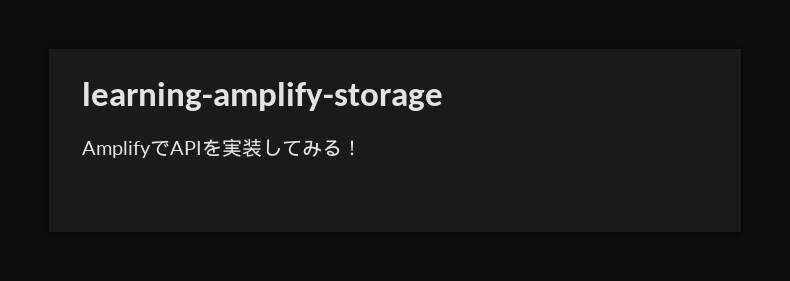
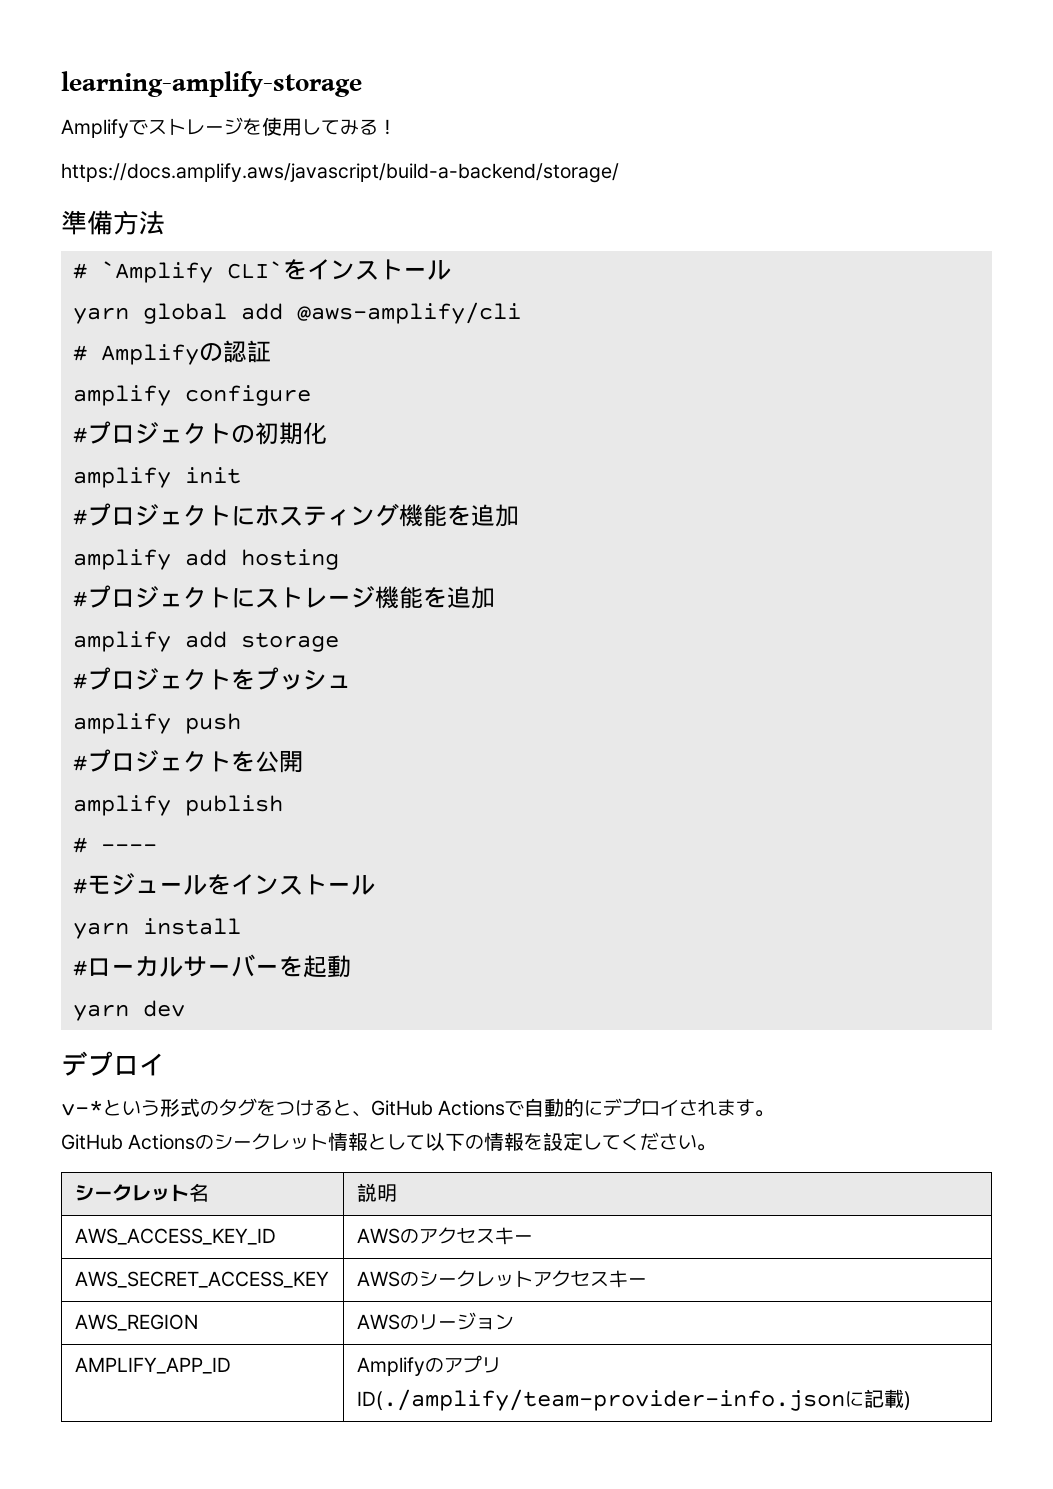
- AmplifyでAPIを実装してみる！
+ Amplifyでストレージを使用してみる！
+ https://docs.amplify.aws/javascript/build-a-backend/storage/
+ 準備方法
+ # `Amplify CLI`をインストール
+ yarn global add @aws-amplify/cli
+ # Amplifyの認証
+ amplify configure
+ #プロジェクトの初期化
+ amplify init
+ #プロジェクトにホスティング機能を追加
+ amplify add hosting
+ #プロジェクトにストレージ機能を追加
+ amplify add storage
+ #プロジェクトをプッシュ
+ amplify push
+ #プロジェクトを公開
+ amplify publish
+ # ----
+ #モジュールをインストール
+ yarn install
+ #ローカルサーバーを起動
+ yarn dev
+ デプロイ
+ v-*という形式のタグをつけると、GitHub Actionsで自動的にデプロイされます。
+ GitHub Actionsのシークレット情報として以下の情報を設定してください。
+ シークレット名 | 説明
+ AWS_ACCESS_KEY_ID | AWSのアクセスキー
+ AWS_SECRET_ACCESS_KEY | AWSのシークレットアクセスキー
+ AWS_REGION | AWSのリージョン
+ AMPLIFY_APP_ID | AmplifyのアプリID(./amplify/team-provider-info.jsonに記載)

